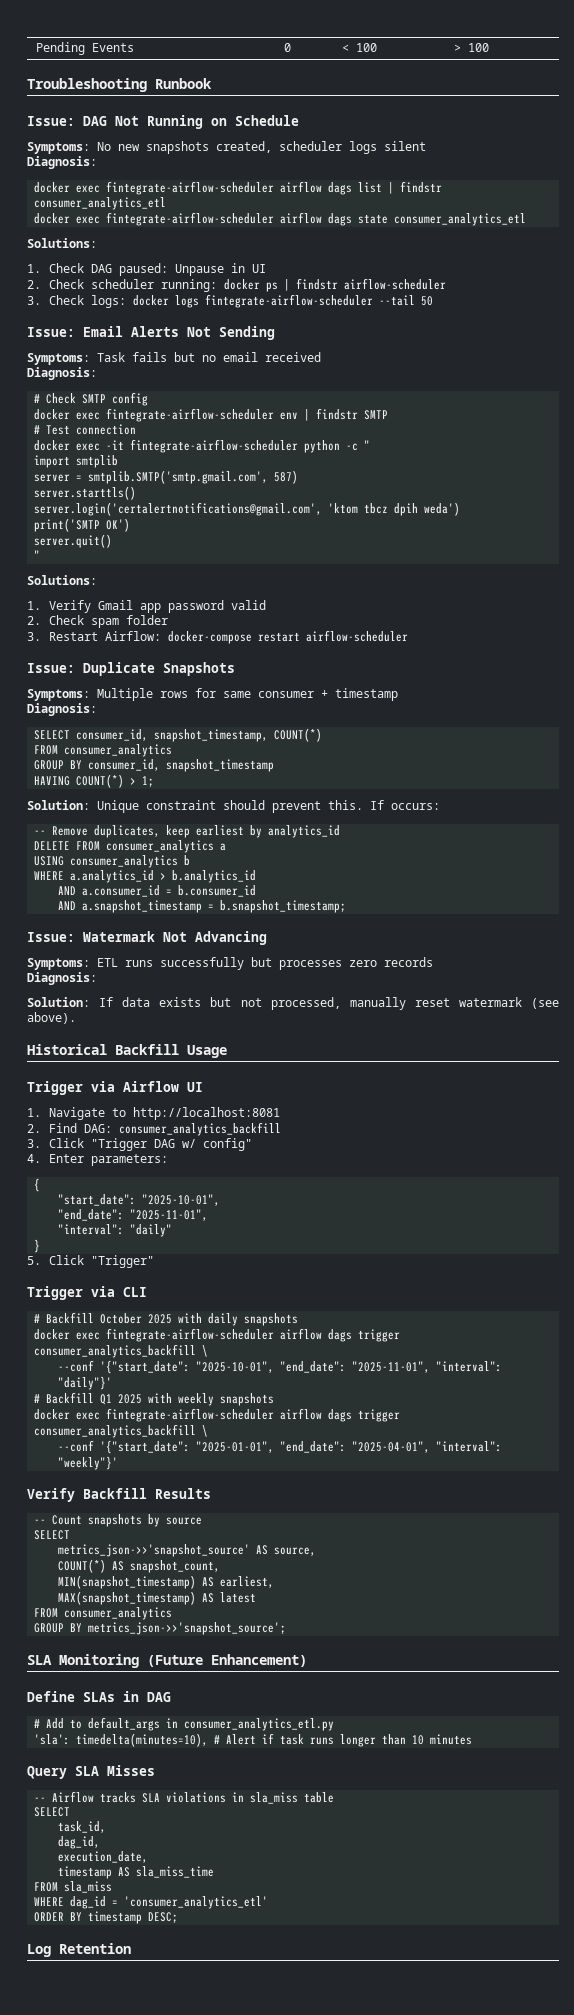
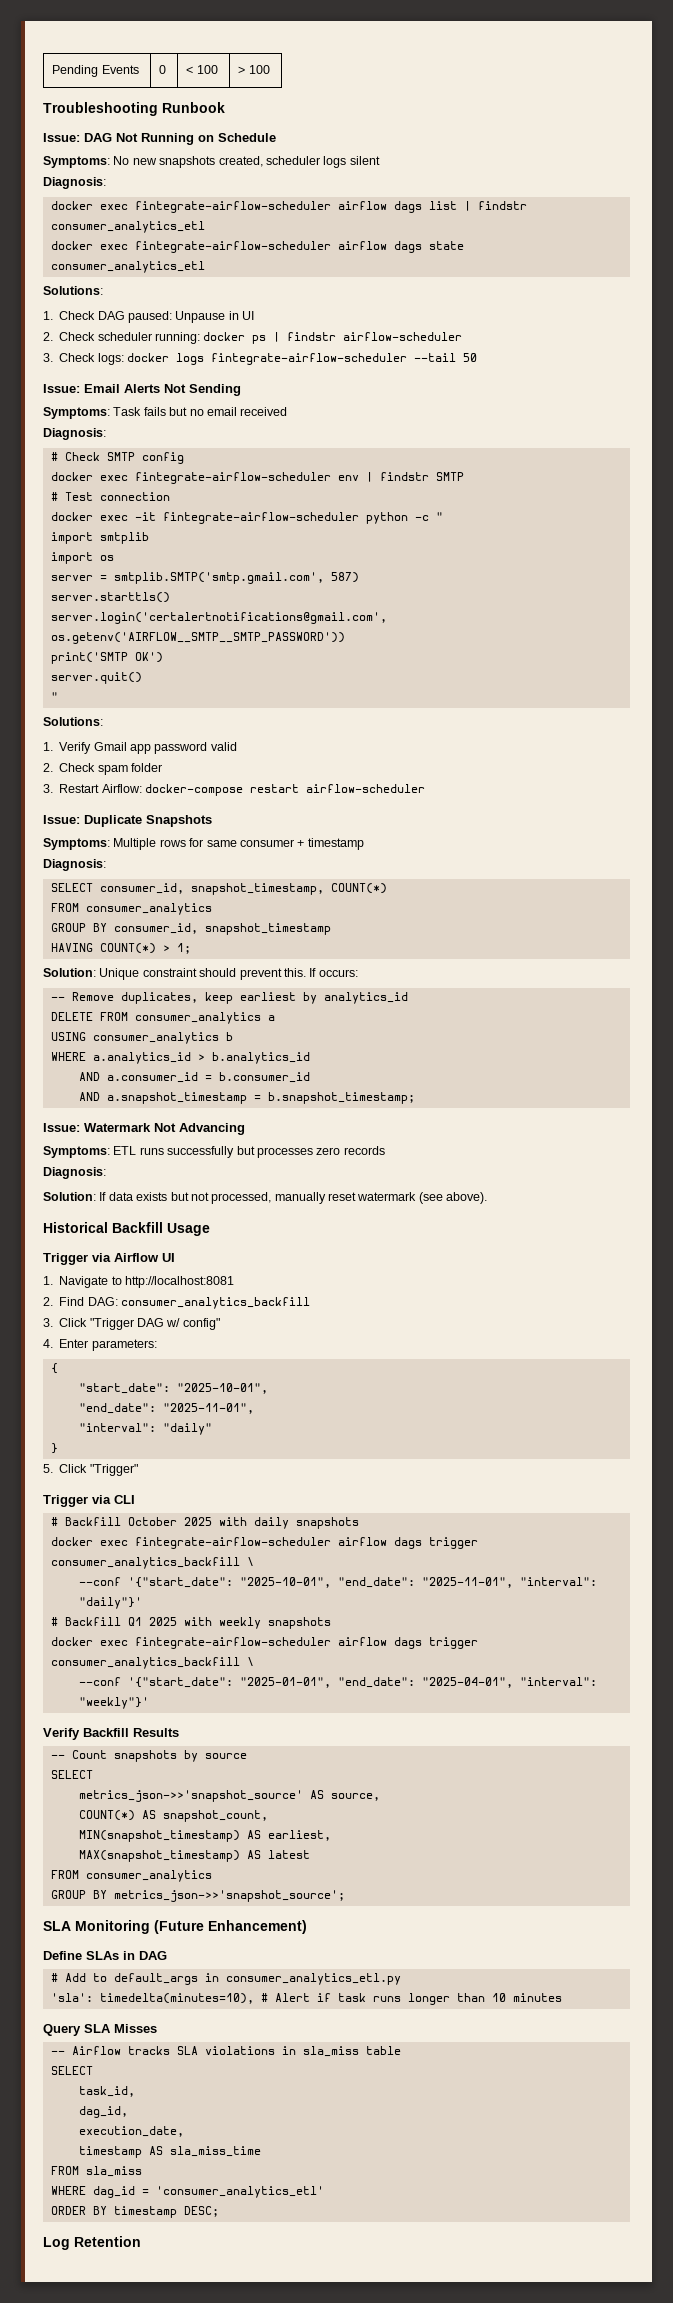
+ import os
- server.login('certalertnotifications@gmail.com', 'ktom tbcz dpih weda')
+ server.login('certalertnotifications@gmail.com', os.getenv('AIRFLOW__SMTP__SMTP_PASSWORD'))

